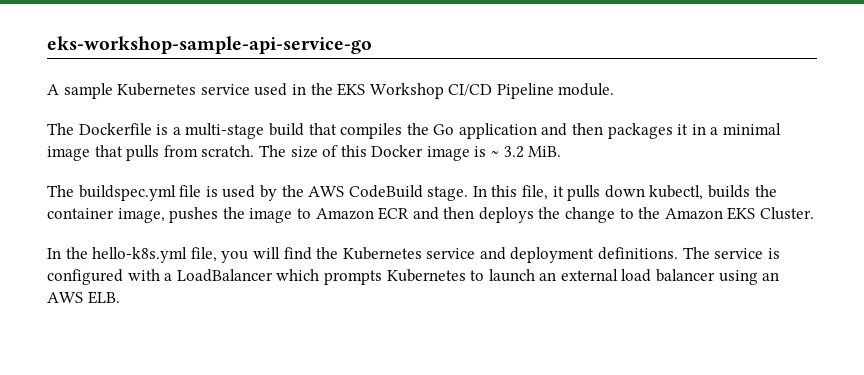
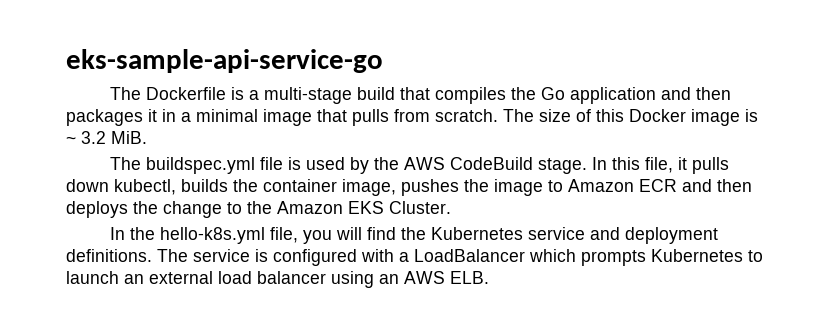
- eks-workshop-sample-api-service-go
- A sample Kubernetes service used in the EKS Workshop CI/CD Pipeline module.
+ eks-sample-api-service-go

